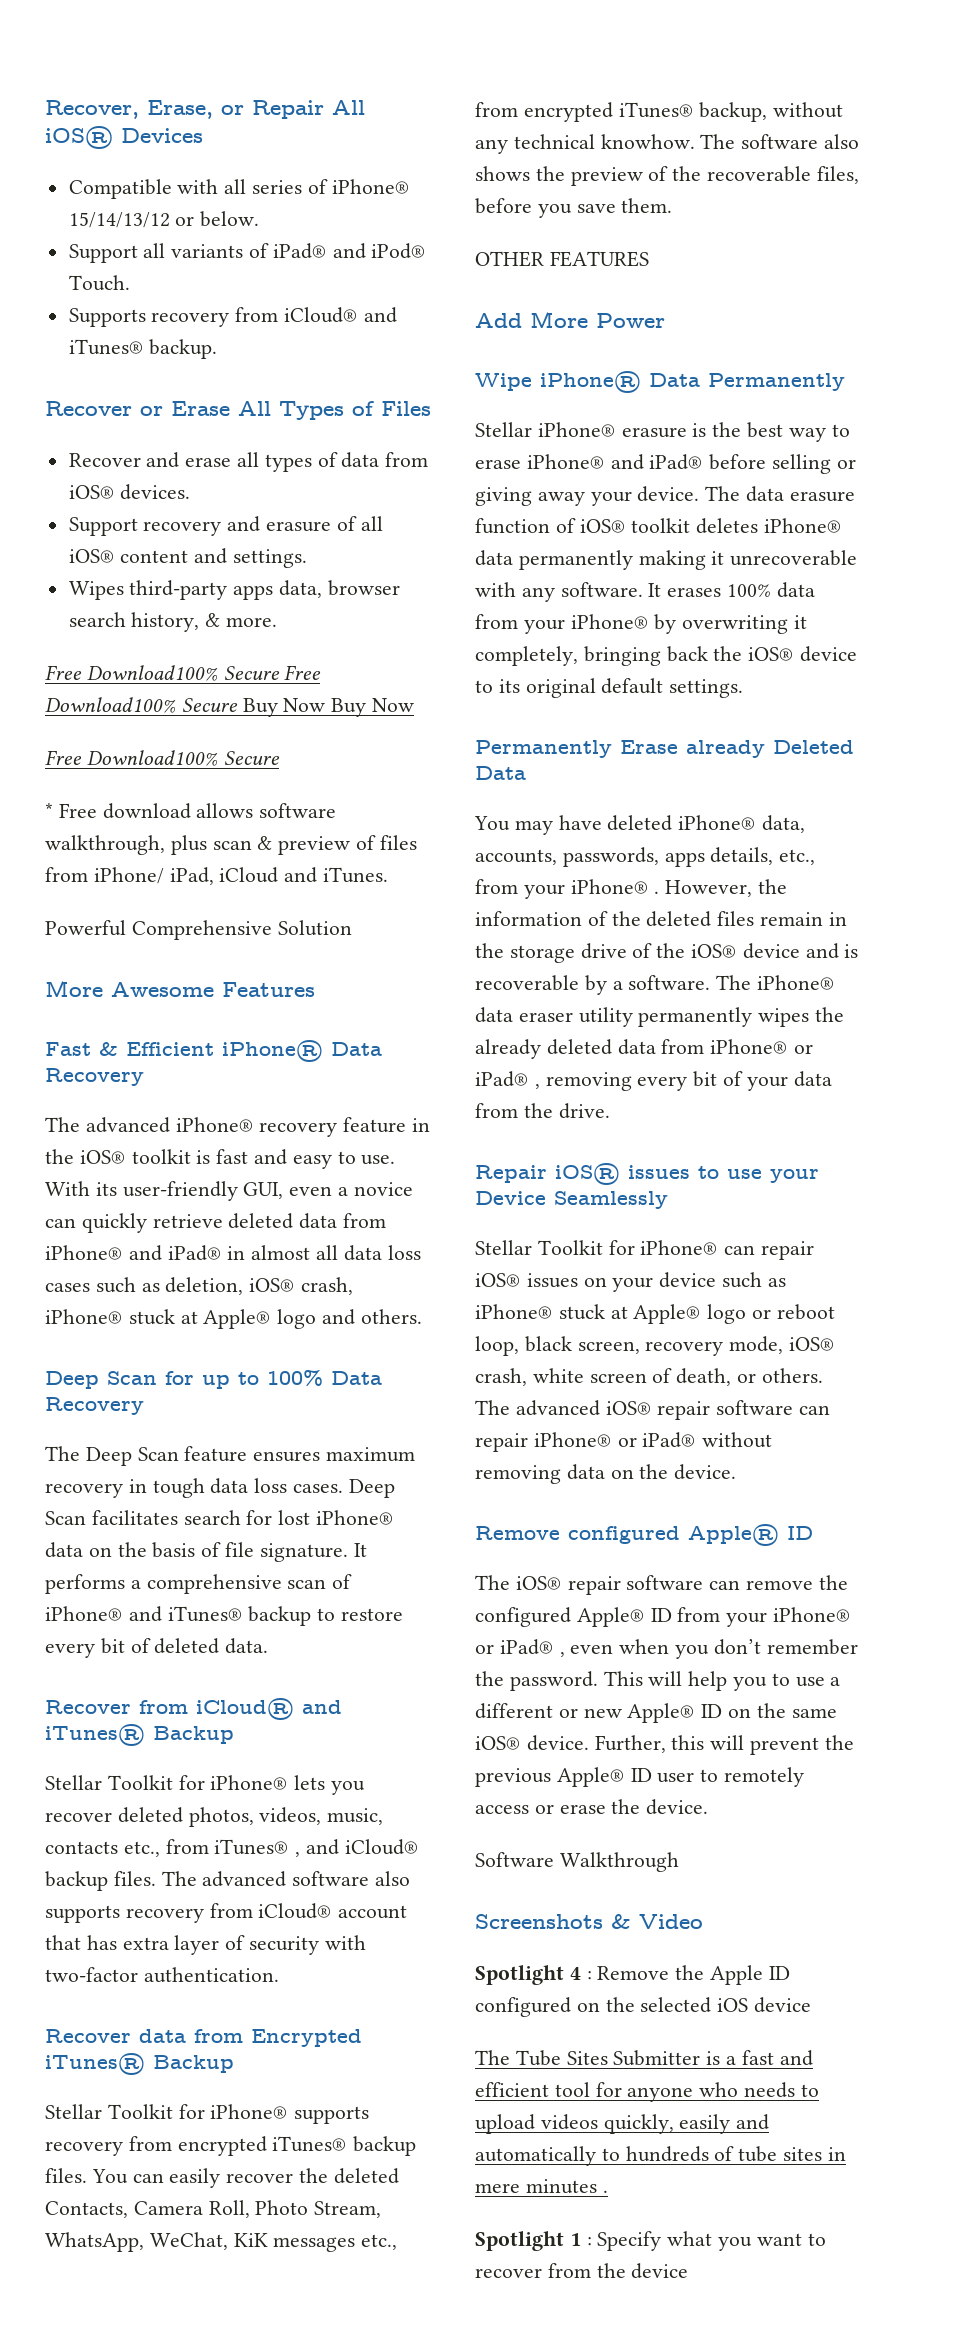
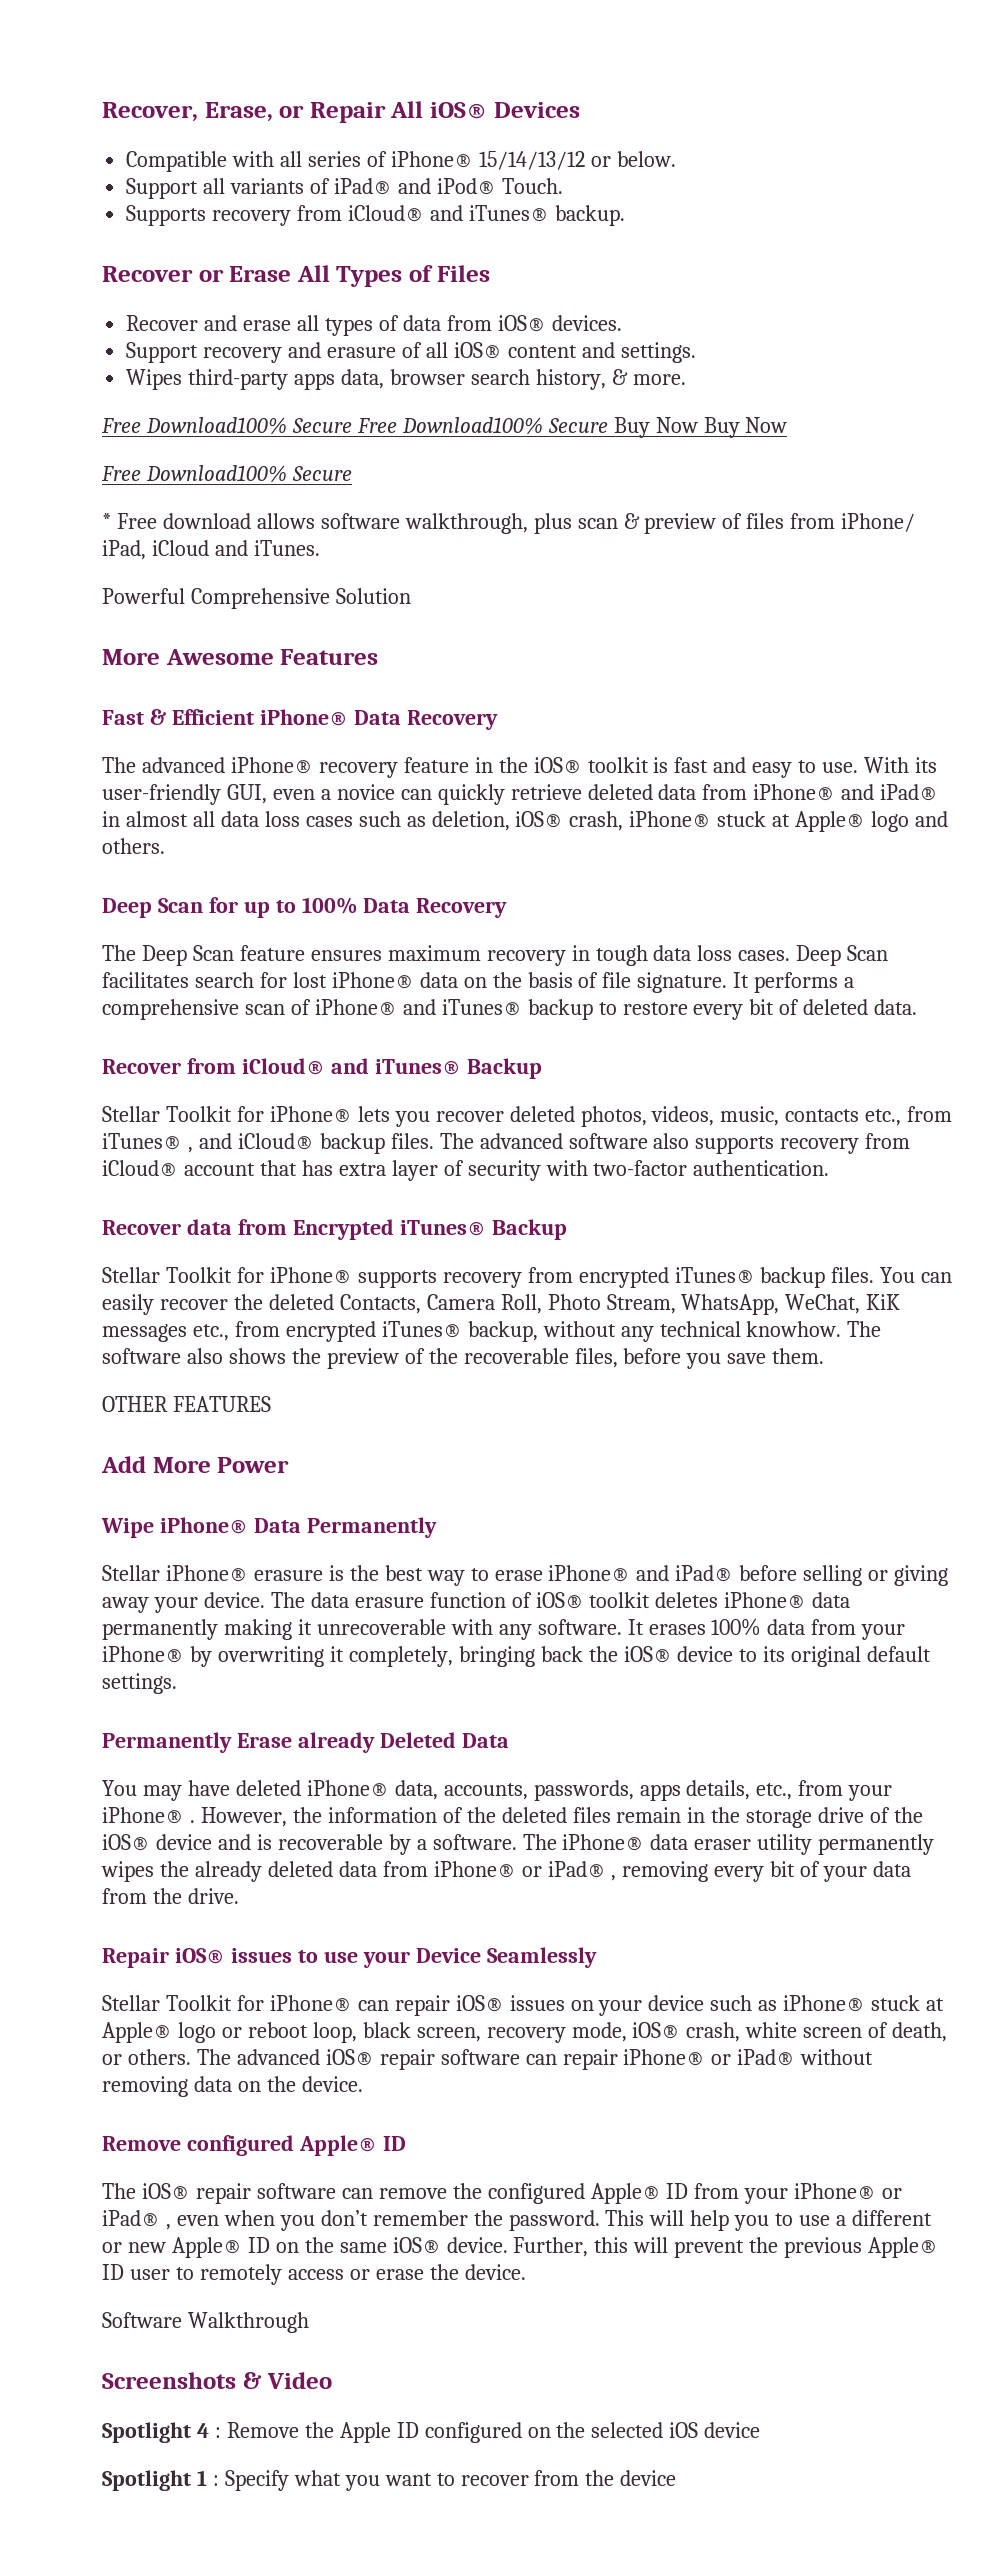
- The Tube Sites Submitter is a fast and efficient tool for anyone who needs to upload videos quickly, easily and automatically to hundreds of tube sites in mere minutes .

